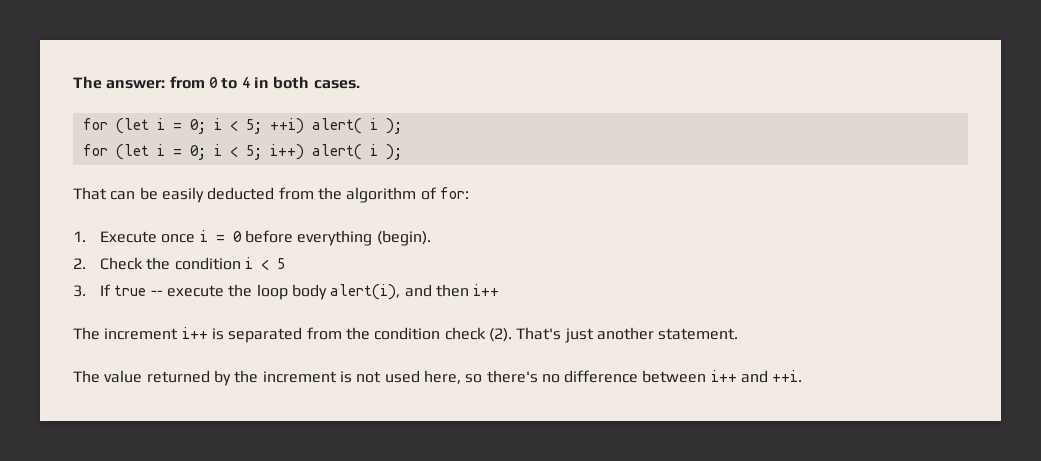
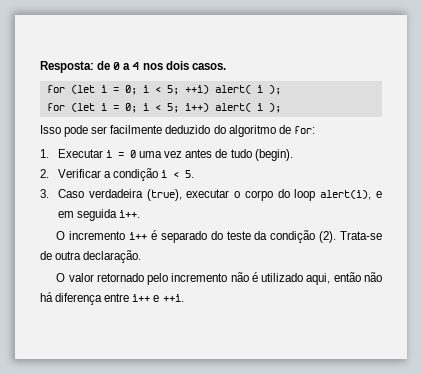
- The answer: from 0 to 4 in both cases.
+ Resposta: de 0 a 4 nos dois casos.
- That can be easily deducted from the algorithm of for:
+ Isso pode ser facilmente deduzido do algoritmo de for:
- 1. Execute once i = 0 before everything (begin).
+ 1. Executar i = 0 uma vez antes de tudo (begin).
- 2. Check the condition i < 5
+ 2. Verificar a condição i < 5.
- 3. If true -- execute the loop body alert(i), and then i++
- The increment i++ is separated from the condition check (2). That's just another statement.
- The value returned by the increment is not used here, so there's no difference between i++ and ++i.
+ 3. Caso verdadeira (true), executar o corpo do loop alert(i), e em seguida i++.
+ O incremento i++ é separado do teste da condição (2). Trata-se de outra declaração.
+ O valor retornado pelo incremento não é utilizado aqui, então não há diferença entre i++ e ++i.

